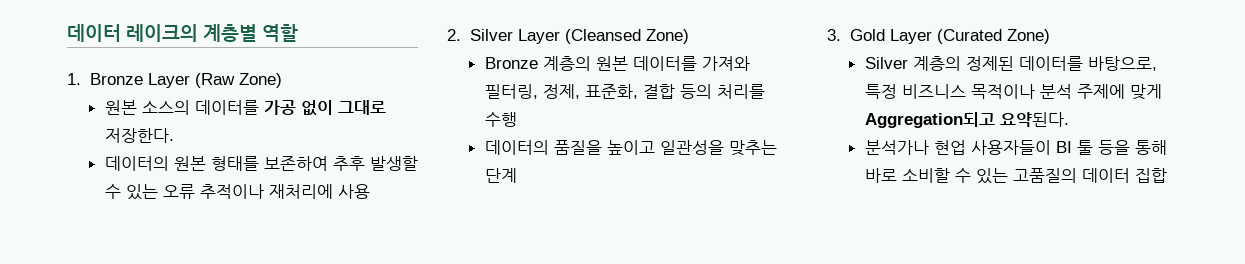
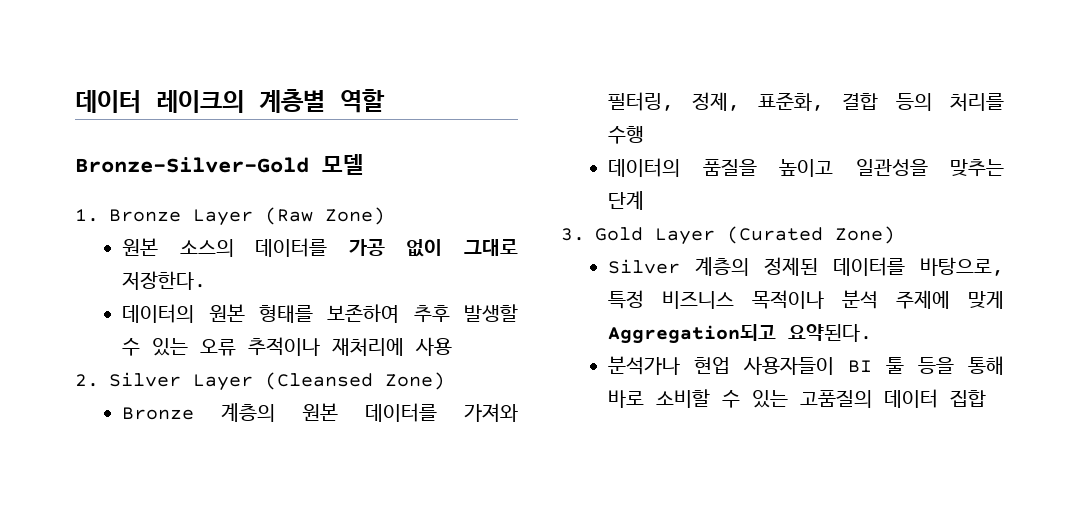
+ Bronze-Silver-Gold 모델

